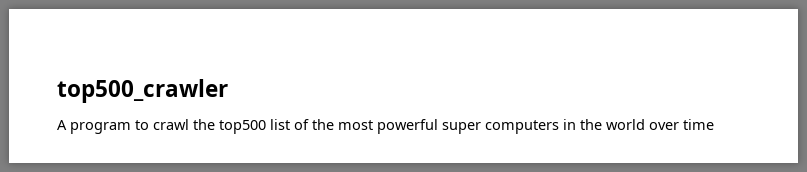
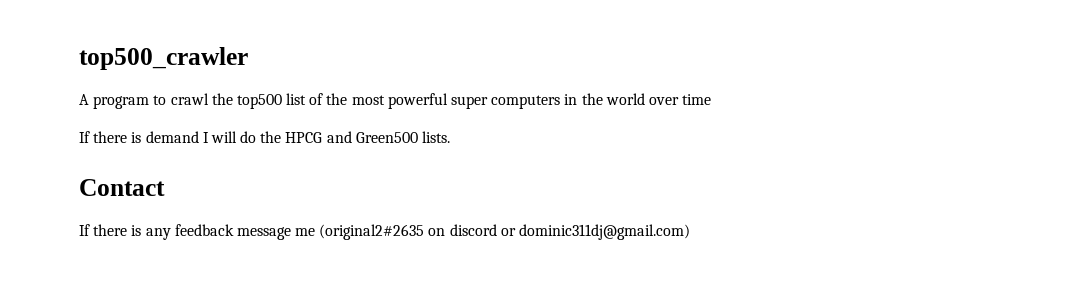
+ If there is demand I will do the HPCG and Green500 lists.
+ Contact
+ If there is any feedback message me (original2#2635 on discord or dominic311dj@gmail.com)

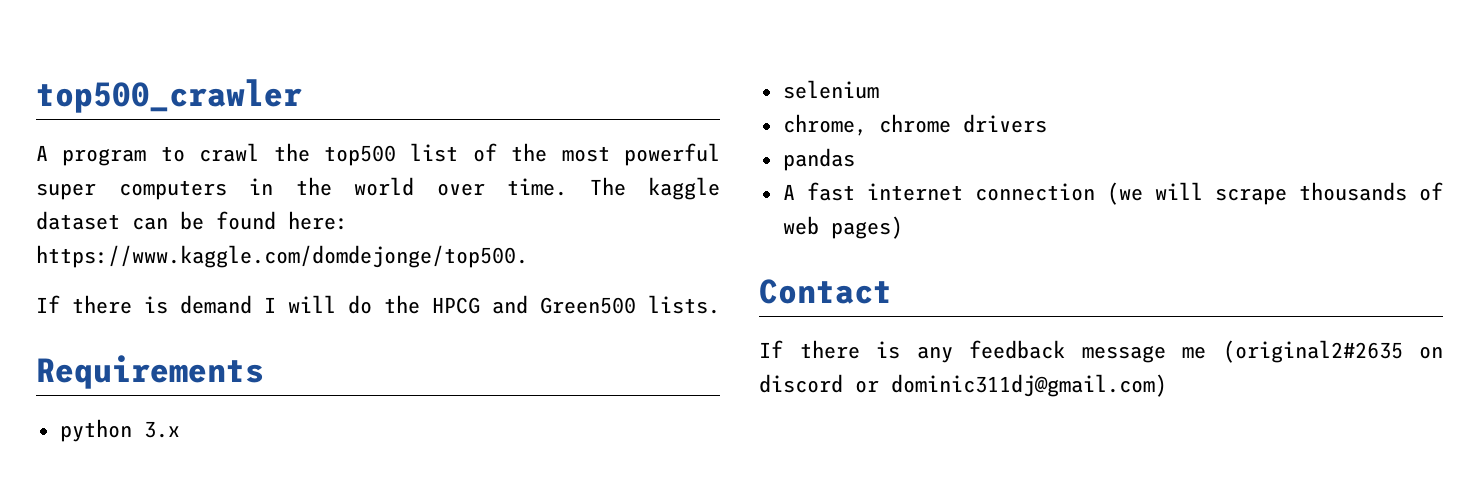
- A program to crawl the top500 list of the most powerful super computers in the world over time
+ A program to crawl the top500 list of the most powerful super computers in the world over time. The kaggle dataset can be found here: https://www.kaggle.com/domdejonge/top500.
+ Requirements
+ python 3.x
+ selenium
+ chrome, chrome drivers
+ pandas
+ A fast internet connection (we will scrape thousands of web pages)

